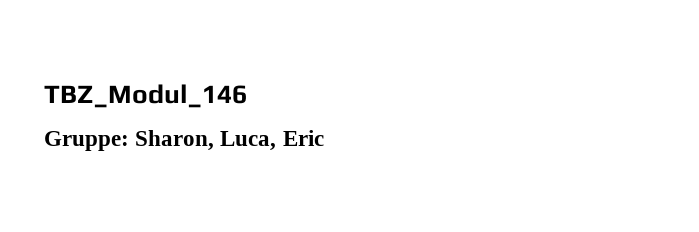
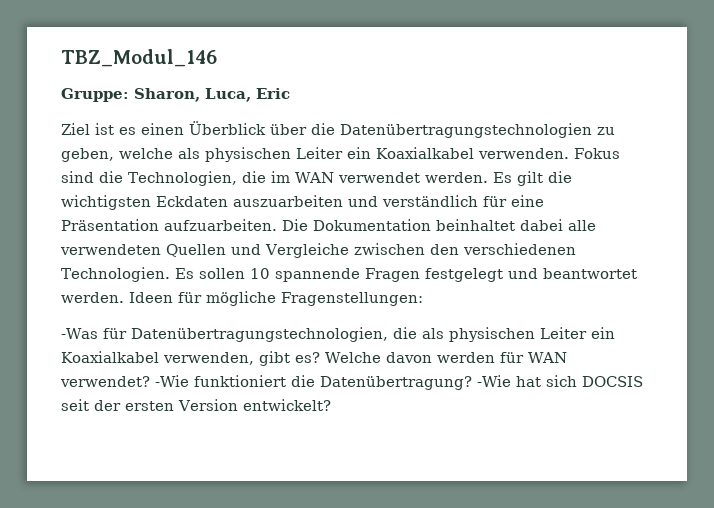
+ Ziel ist es einen Überblick über die Datenübertragungstechnologien zu geben, welche als physischen Leiter ein Koaxialkabel verwenden. Fokus sind die Technologien, die im WAN verwendet werden. Es gilt die wichtigsten Eckdaten auszuarbeiten und verständlich für eine Präsentation aufzuarbeiten. Die Dokumentation beinhaltet dabei alle verwendeten Quellen und Vergleiche zwischen den verschiedenen Technologien. Es sollen 10 spannende Fragen festgelegt und beantwortet werden. Ideen für mögliche Fragenstellungen:
+ -Was für Datenübertragungstechnologien, die als physischen Leiter ein Koaxialkabel verwenden, gibt es? Welche davon werden für WAN verwendet? -Wie funktioniert die Datenübertragung? -Wie hat sich DOCSIS seit der ersten Version entwickelt?

